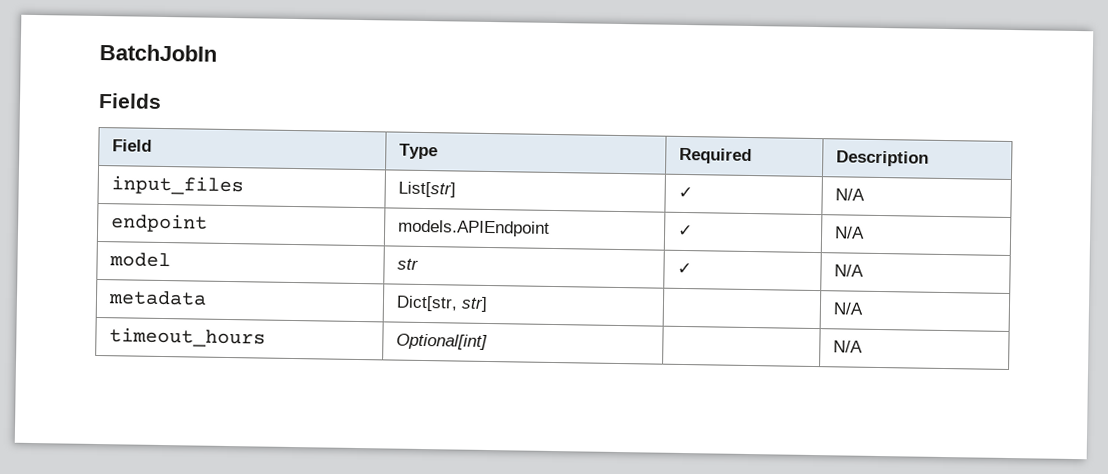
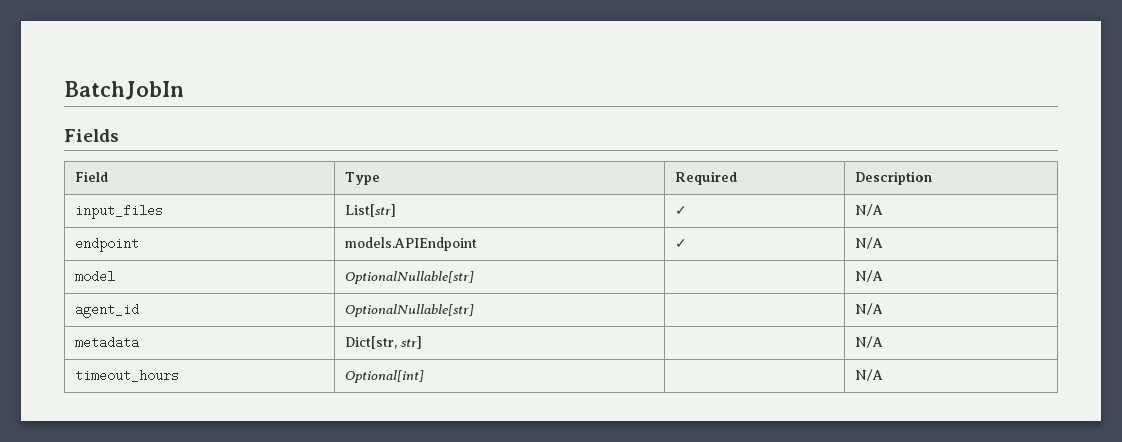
- model | str | ✓ | N/A
+ model | OptionalNullable[str] | | N/A
+ agent_id | OptionalNullable[str] | | N/A

